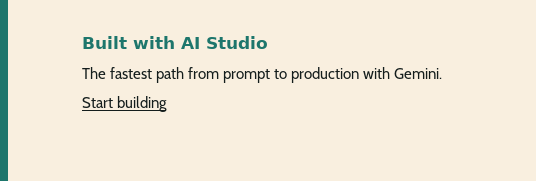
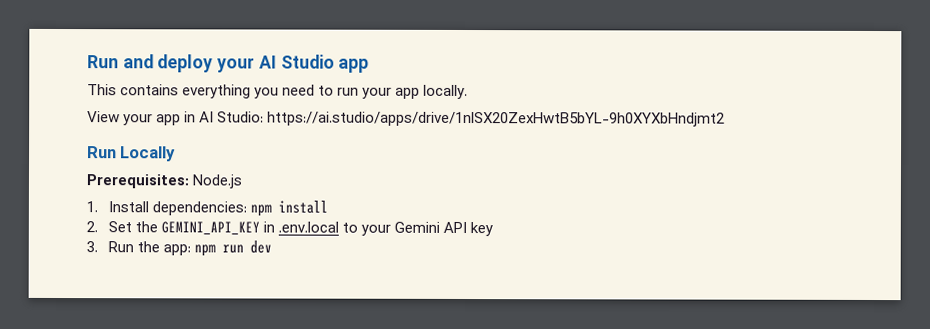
- Built with AI Studio
- The fastest path from prompt to production with Gemini.
- Start building
+ Run and deploy your AI Studio app
+ This contains everything you need to run your app locally.
+ View your app in AI Studio: https://ai.studio/apps/drive/1nlSX20ZexHwtB5bYL-9h0XYXbHndjmt2
+ Run Locally
+ Prerequisites: Node.js
+ 1. Install dependencies: npm install
+ 2. Set the GEMINI_API_KEY in .env.local to your Gemini API key
+ 3. Run the app: npm run dev

